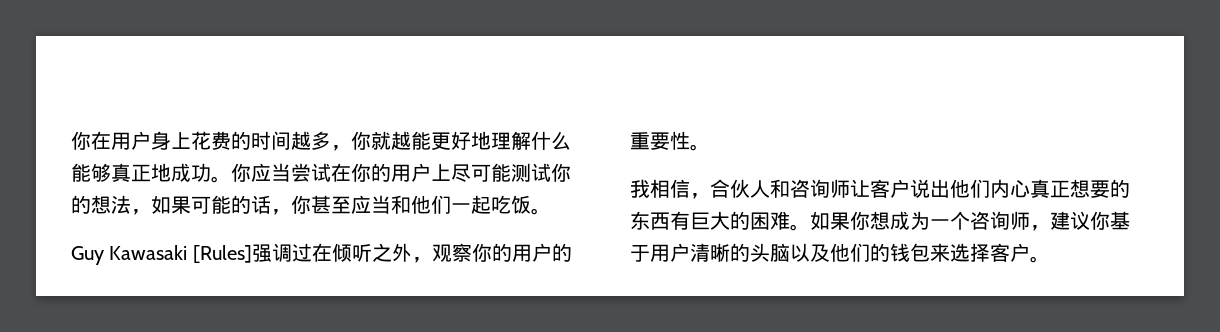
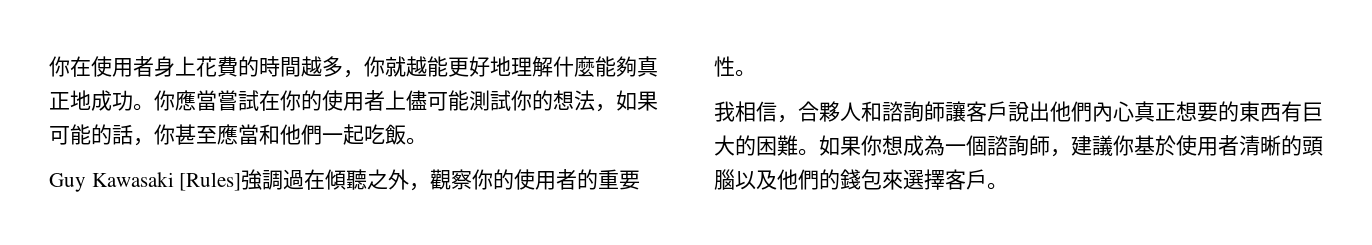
- 你在用户身上花费的时间越多，你就越能更好地理解什么能够真正地成功。
+ 你在使用者身上花費的時間越多，你就越能更好地理解什麼能夠真正地成功。
- 你应当尝试在你的用户上尽可能测试你的想法，如果可能的话，你甚至应当和他们一起吃饭。
+ 你應當嘗試在你的使用者上儘可能測試你的想法，如果可能的話，你甚至應當和他們一起吃飯。
- Guy Kawasaki [Rules]强调过在倾听之外，观察你的用户的重要性。
+ Guy Kawasaki [Rules]強調過在傾聽之外，觀察你的使用者的重要性。
- 我相信，合伙人和咨询师让客户说出他们内心真正想要的东西有巨大的困难。
+ 我相信，合夥人和諮詢師讓客戶說出他們內心真正想要的東西有巨大的困難。
- 如果你想成为一个咨询师，建议你基于用户清晰的头脑以及他们的钱包来选择客户。
+ 如果你想成為一個諮詢師，建議你基於使用者清晰的頭腦以及他們的錢包來選擇客戶。

